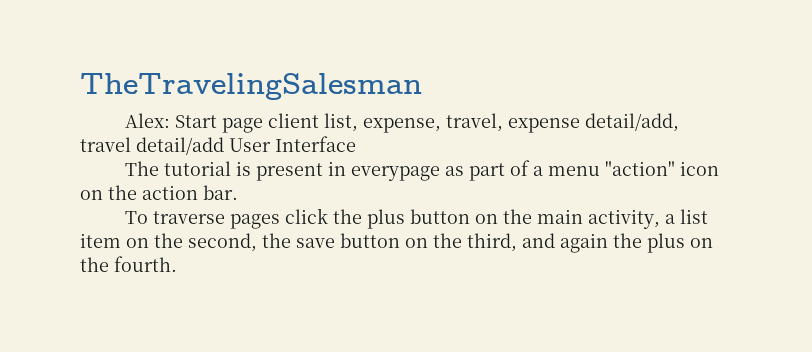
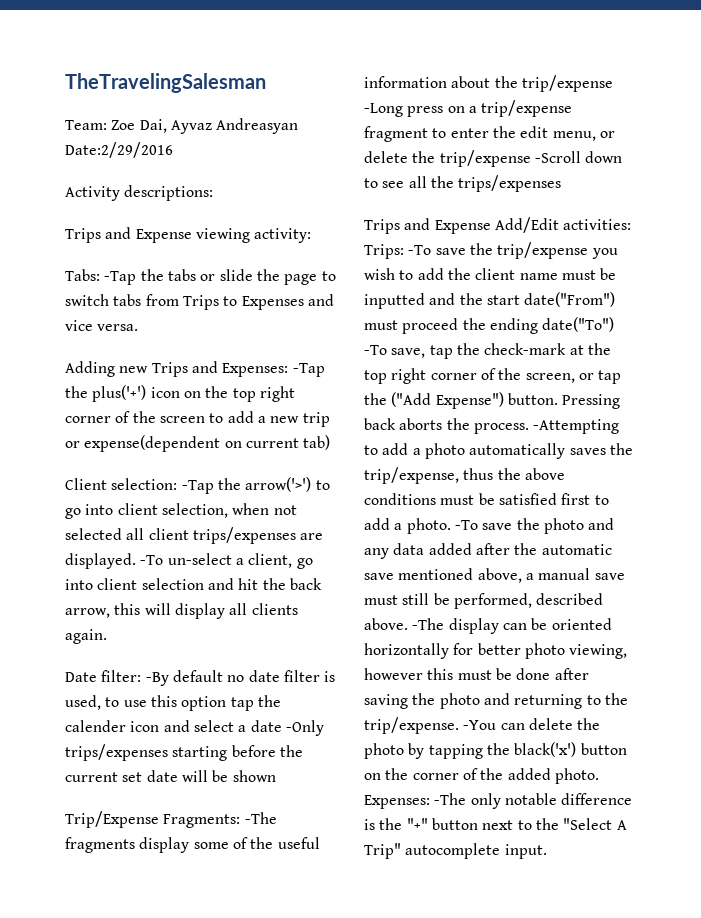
- Alex: Start page client list, expense, travel, expense detail/add, travel detail/add User Interface
- The tutorial is present in everypage as part of a menu "action" icon on the action bar.
- To traverse pages click the plus button on the main activity, a list item on the second, the save button on the third, and again the plus on the fourth.
+ Team: Zoe Dai, Ayvaz Andreasyan Date:2/29/2016
+ Activity descriptions:
+ Trips and Expense viewing activity:
+ Tabs: -Tap the tabs or slide the page to switch tabs from Trips to Expenses and vice versa.
+ Adding new Trips and Expenses: -Tap the plus('+') icon on the top right corner of the screen to add a new trip or expense(dependent on current tab)
+ Client selection: -Tap the arrow('>') to go into client selection, when not selected all client trips/expenses are displayed. -To un-select a client, go into client selection and hit the back arrow, this will display all clients again.
+ Date filter: -By default no date filter is used, to use this option tap the calender icon and select a date -Only trips/expenses starting before the current set date will be shown
+ Trip/Expense Fragments: -The fragments display some of the useful information about the trip/expense -Long press on a trip/expense fragment to enter the edit menu, or delete the trip/expense -Scroll down to see all the trips/expenses
+ Trips and Expense Add/Edit activities: Trips: -To save the trip/expense you wish to add the client name must be inputted and the start date("From") must proceed the ending date("To") -To save, tap the check-mark at the top right corner of the screen, or tap the ("Add Expense") button. Pressing back aborts the process. -Attempting to add a photo automatically saves the trip/expense, thus the above conditions must be satisfied first to add a photo. -To save the photo and any data added after the automatic save mentioned above, a manual save must still be performed, described above. -The display can be oriented horizontally for better photo viewing, however this must be done after saving the photo and returning to the trip/expense. -You can delete the photo by tapping the black('x') button on the corner of the added photo. Expenses: -The only notable difference is the "+" button next to the "Select A Trip" autocomplete input.

